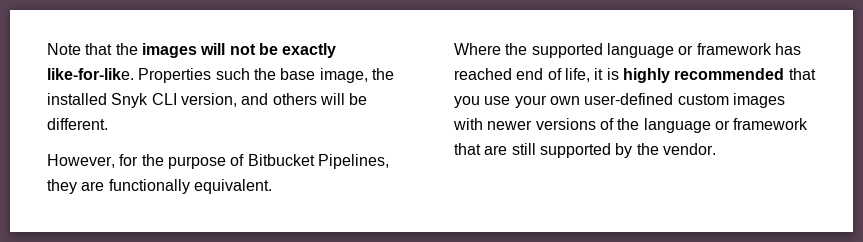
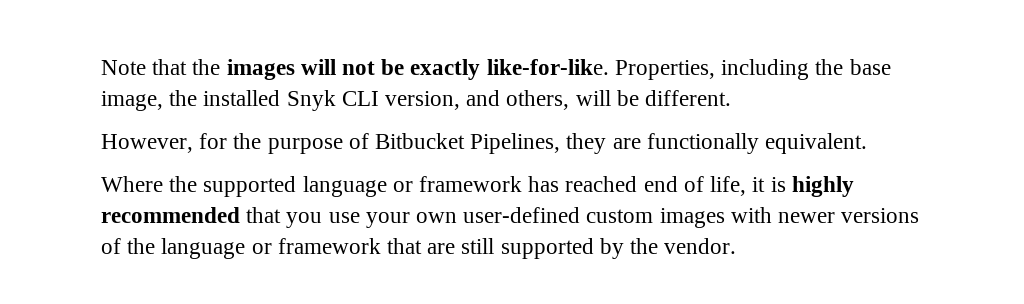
- Properties such the base image, the installed Snyk CLI version, and others will be different.
+ Properties, including the base image, the installed Snyk CLI version, and others, will be different.

